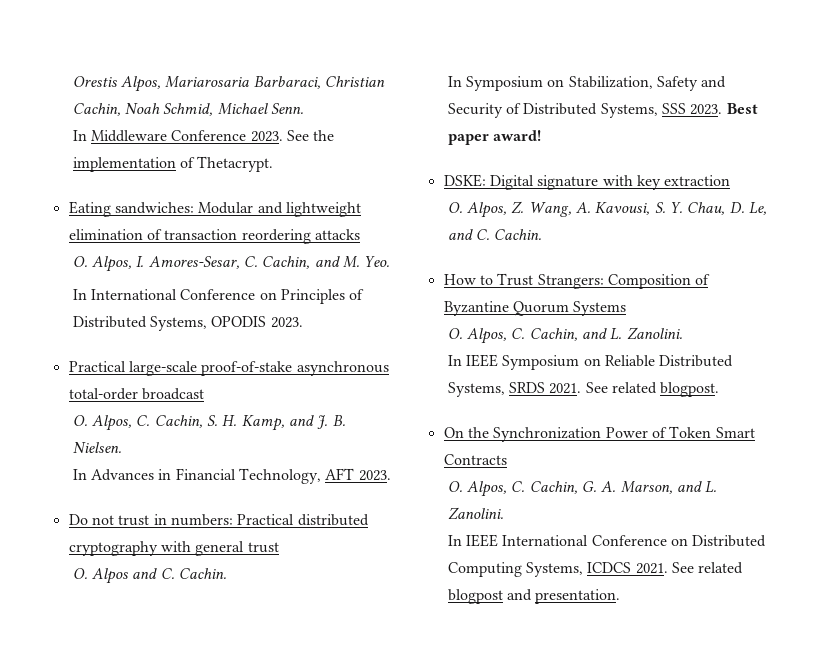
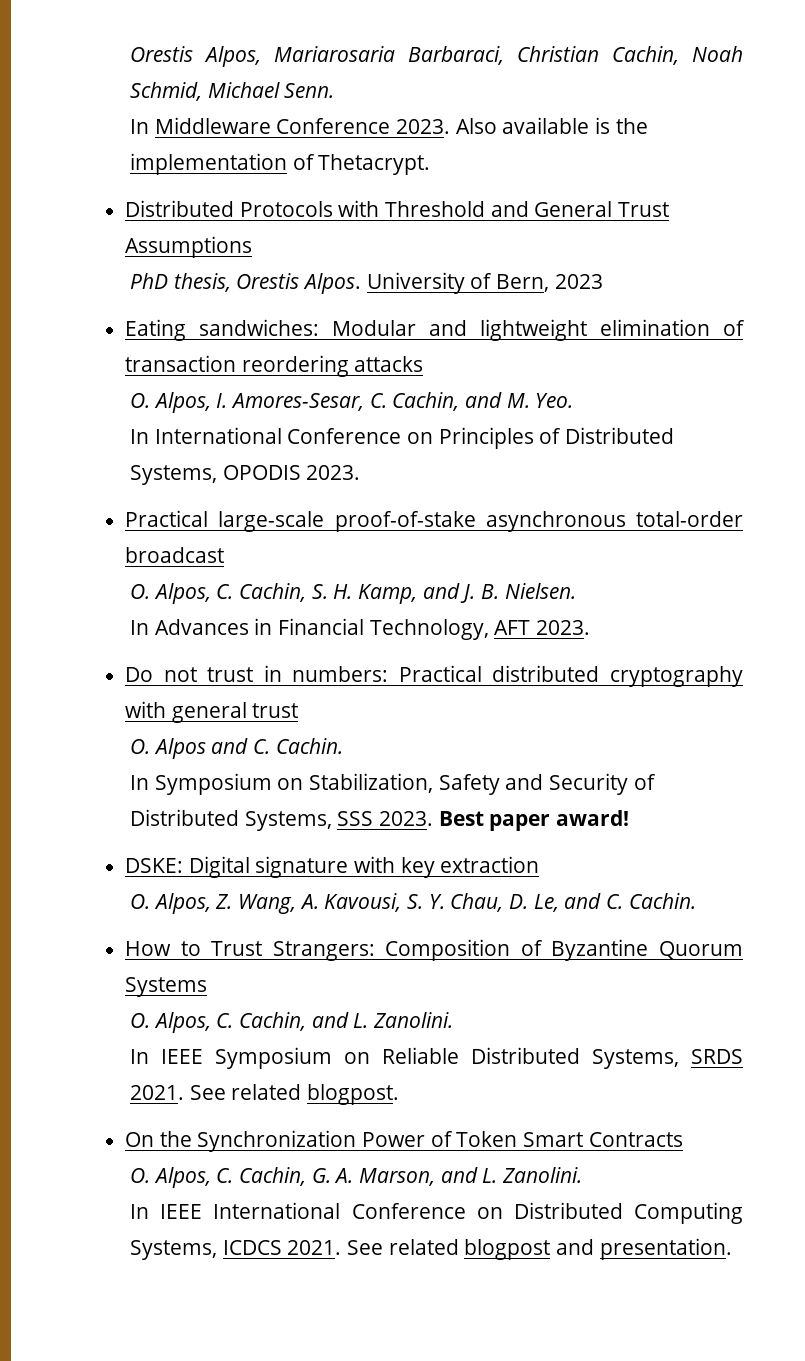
- See the implementation of Thetacrypt.
+ Also available is the implementation of Thetacrypt.
+ Distributed Protocols with Threshold and General Trust Assumptions
+ PhD thesis, Orestis Alpos. University of Bern, 2023

